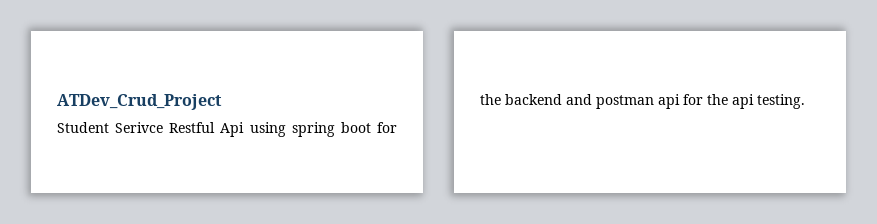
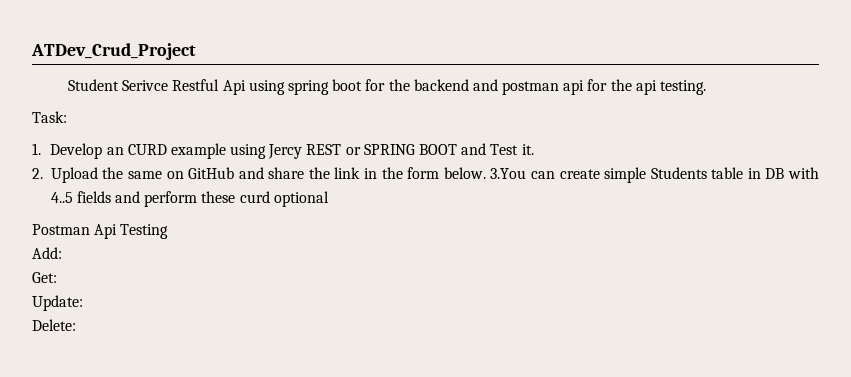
+ Task:
+ 1. Develop an CURD example using Jercy REST or SPRING BOOT and Test it.
+ 2. Upload the same on GitHub and share the link in the form below. 3.You can create simple Students table in DB with 4..5 fields and perform these curd optional
+ Postman Api Testing
+ Add:
+ Get:
+ Update:
+ Delete:

